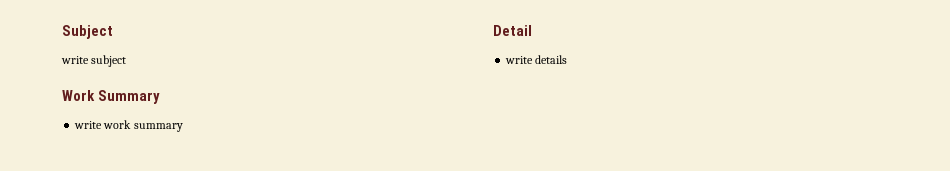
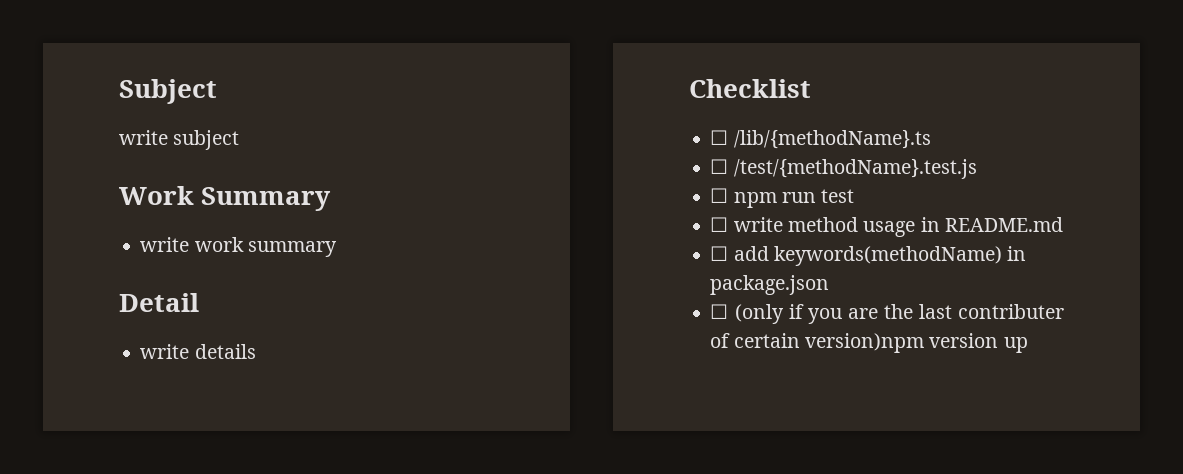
+ Checklist
+ ☐ /lib/{methodName}.ts
+ ☐ /test/{methodName}.test.js
+ ☐ npm run test
+ ☐ write method usage in README.md
+ ☐ add keywords(methodName) in package.json
+ ☐ (only if you are the last contributer of certain version)npm version up

